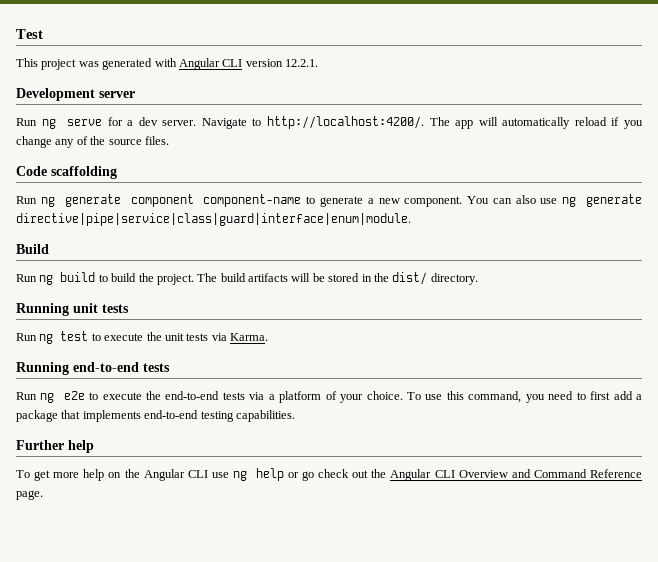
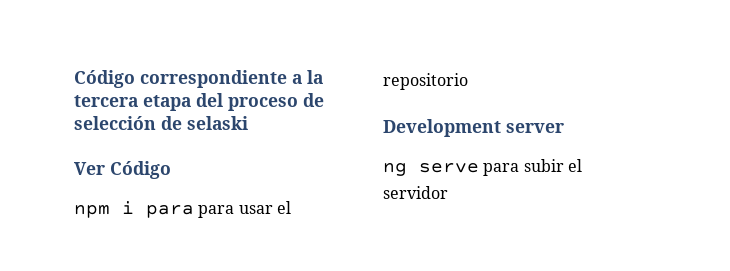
- Test
- This project was generated with Angular CLI version 12.2.1.
+ Código correspondiente a la tercera etapa del proceso de selección de selaski
+ Ver Código
+ npm i para para usar el repositorio
- Run ng serve for a dev server. Navigate to http://localhost:4200/. The app will automatically reload if you change any of the source files.
- Code scaffolding
- Run ng generate component component-name to generate a new component. You can also use ng generate directive|pipe|service|class|guard|interface|enum|module.
- Build
- Run ng build to build the project. The build artifacts will be stored in the dist/ directory.
- Running unit tests
- Run ng test to execute the unit tests via Karma.
- Running end-to-end tests
- Run ng e2e to execute the end-to-end tests via a platform of your choice. To use this command, you need to first add a package that implements end-to-end testing capabilities.
- Further help
- To get more help on the Angular CLI use ng help or go check out the Angular CLI Overview and Command Reference page.
+ ng serve para subir el servidor

